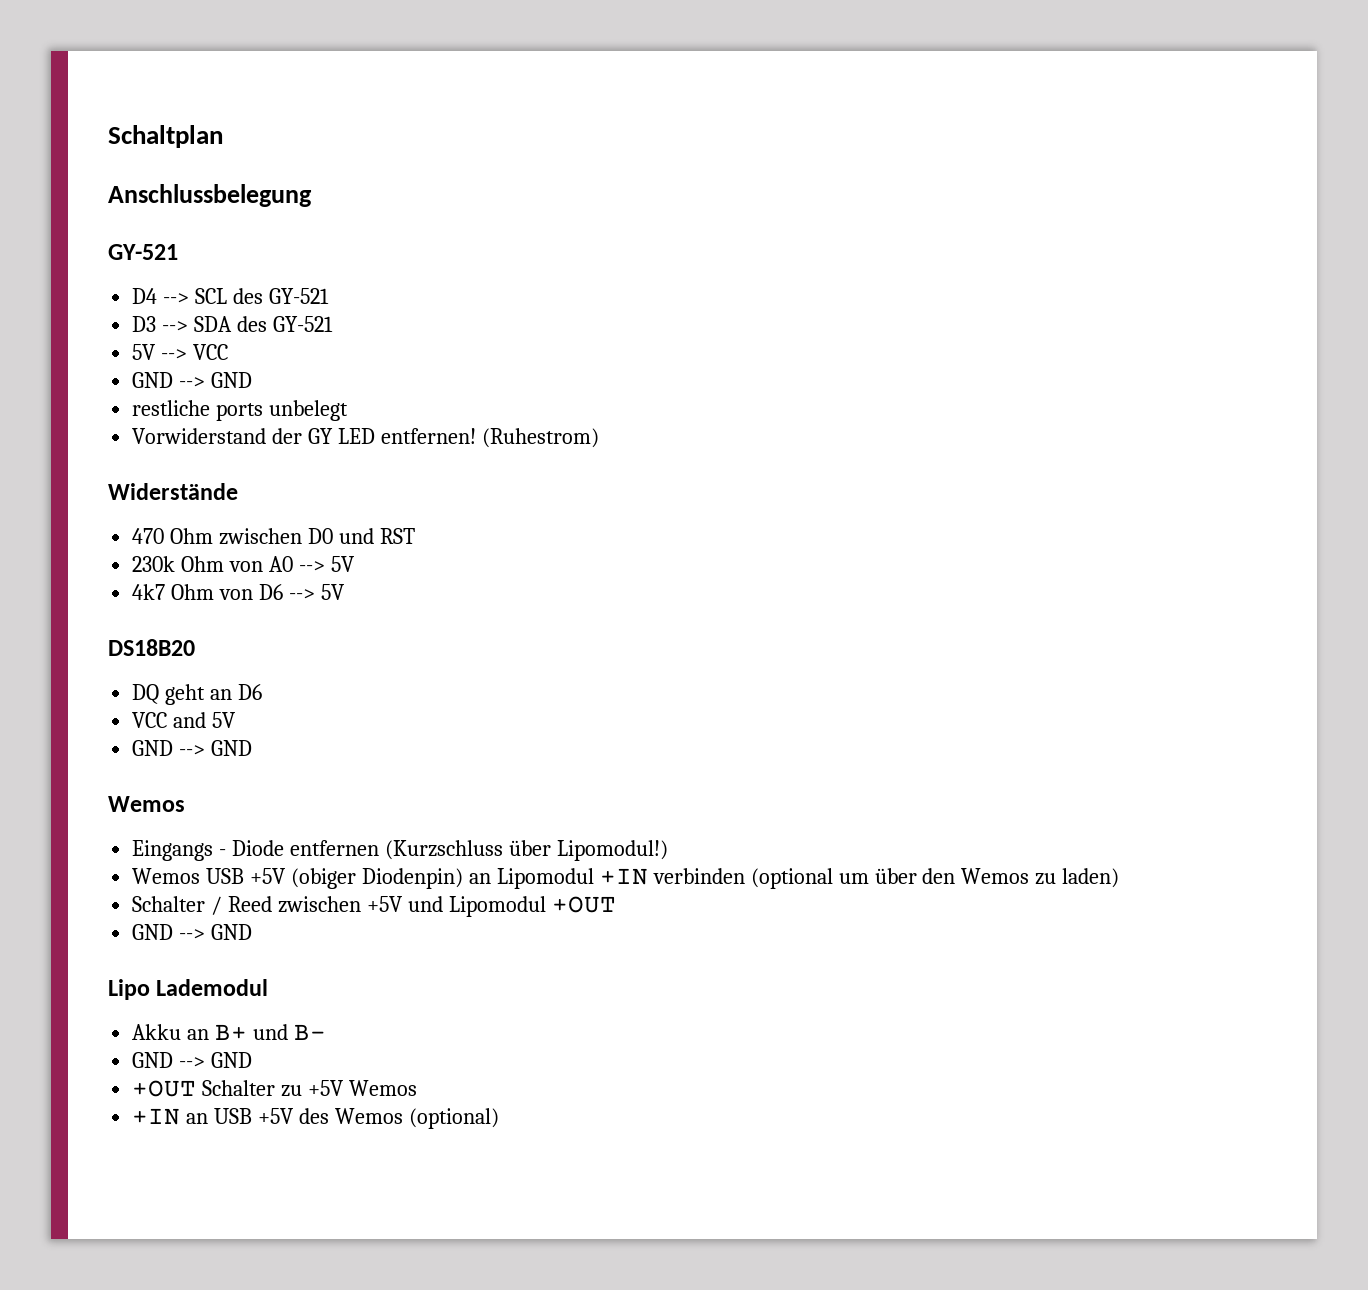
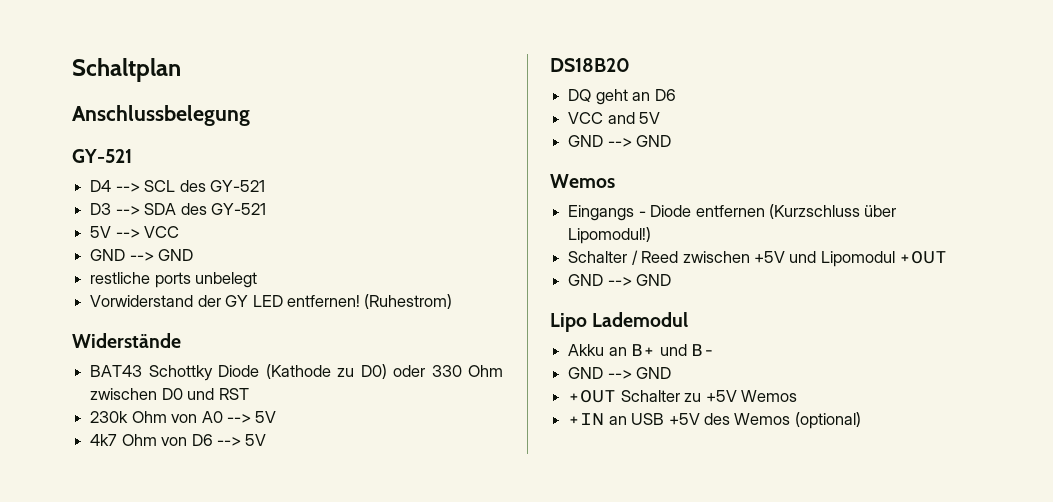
- 470 Ohm zwischen D0 und RST
+ BAT43 Schottky Diode (Kathode zu D0) oder 330 Ohm zwischen D0 und RST
- Wemos USB +5V (obiger Diodenpin) an Lipomodul +IN verbinden (optional um über den Wemos zu laden)

